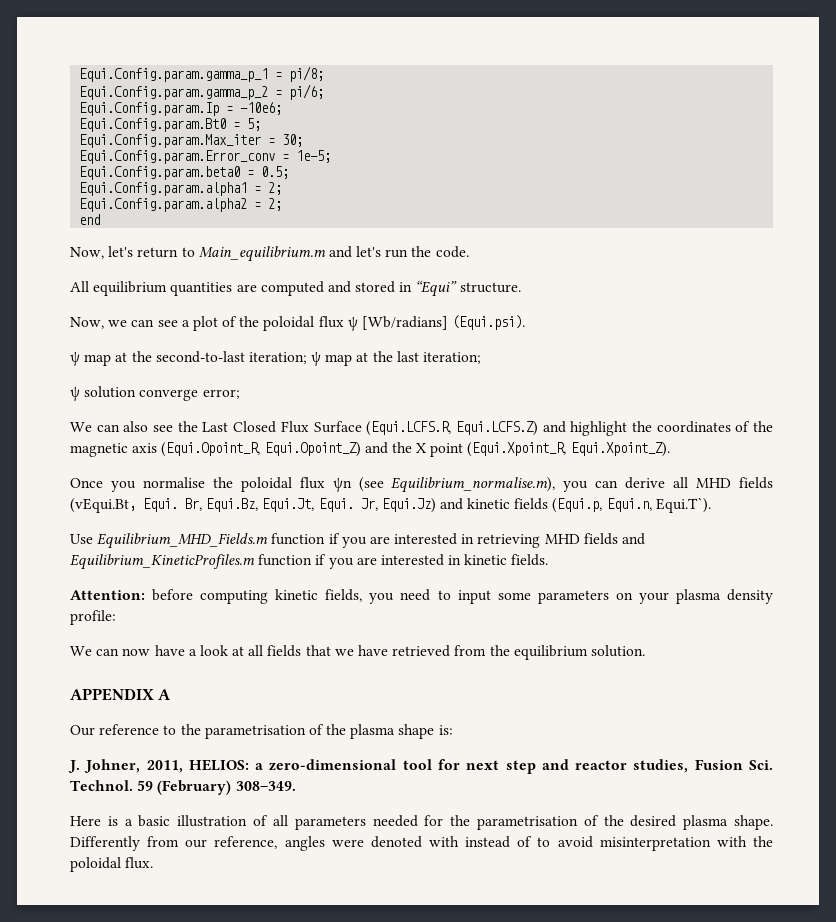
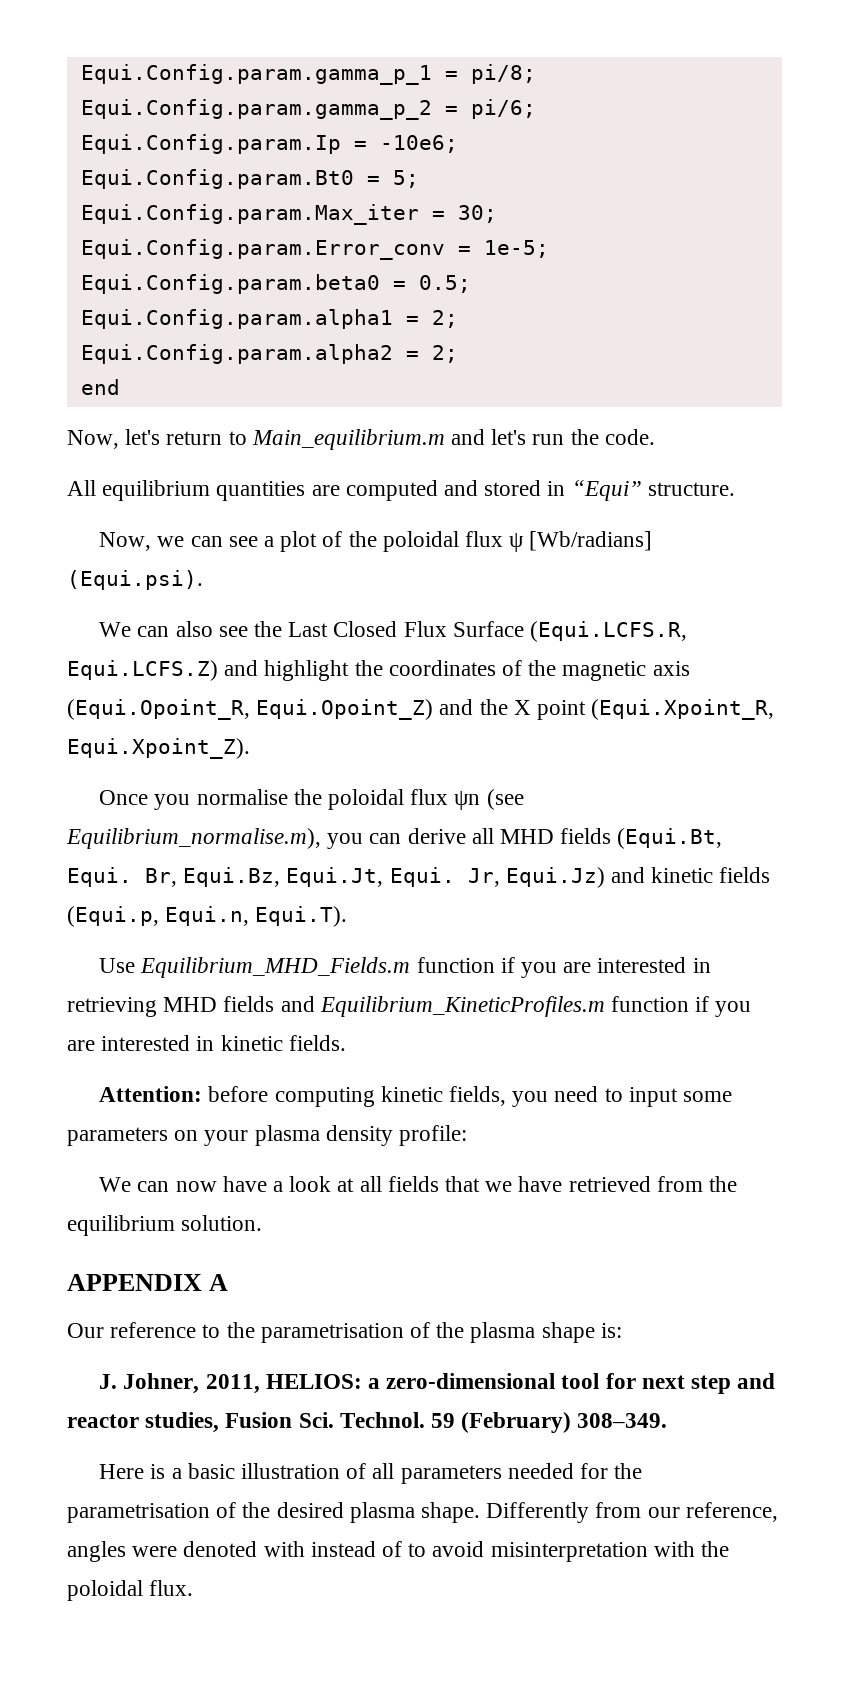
- ψ map at the second-to-last iteration; ψ map at the last iteration;
- ψ solution converge error;
- Once you normalise the poloidal flux ψn (see Equilibrium_normalise.m), you can derive all MHD fields (vEqui.Bt, Equi.
+ Once you normalise the poloidal flux ψn (see Equilibrium_normalise.m), you can derive all MHD fields (Equi.Bt, Equi.
- Jr, Equi.Jz) and kinetic fields (Equi.p, Equi.n, Equi.T`).
+ Jr, Equi.Jz) and kinetic fields (Equi.p, Equi.n, Equi.T).

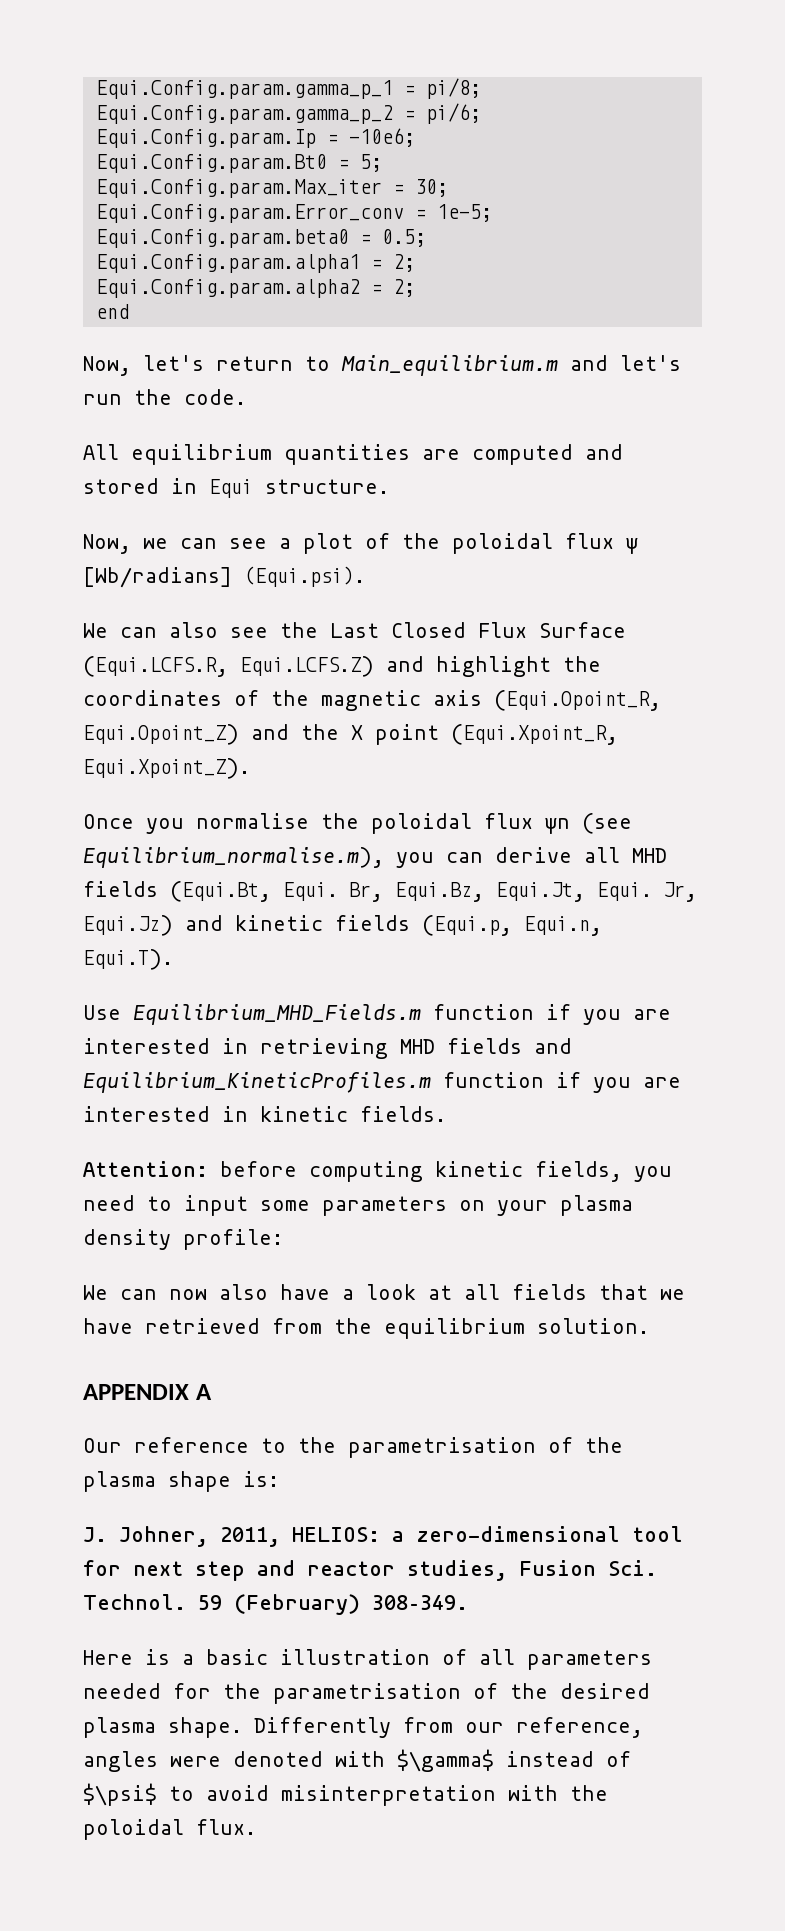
- All equilibrium quantities are computed and stored in “Equi” structure.
+ All equilibrium quantities are computed and stored in Equi structure.
- We can now have a look at all fields that we have retrieved from the equilibrium solution.
+ We can now also have a look at all fields that we have retrieved from the equilibrium solution.
- Differently from our reference, angles were denoted with instead of to avoid misinterpretation with the poloidal flux.
+ Differently from our reference, angles were denoted with $\gamma$ instead of $\psi$ to avoid misinterpretation with the poloidal flux.

